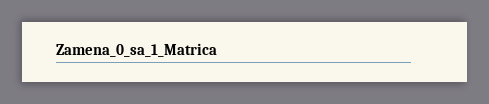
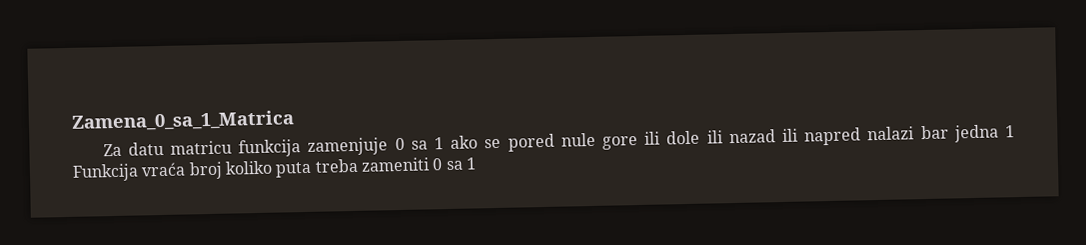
+ Za datu matricu funkcija zamenjuje 0 sa 1 ako se pored nule gore ili dole ili nazad ili napred nalazi bar jedna 1 Funkcija vraća broj koliko puta treba zameniti 0 sa 1

